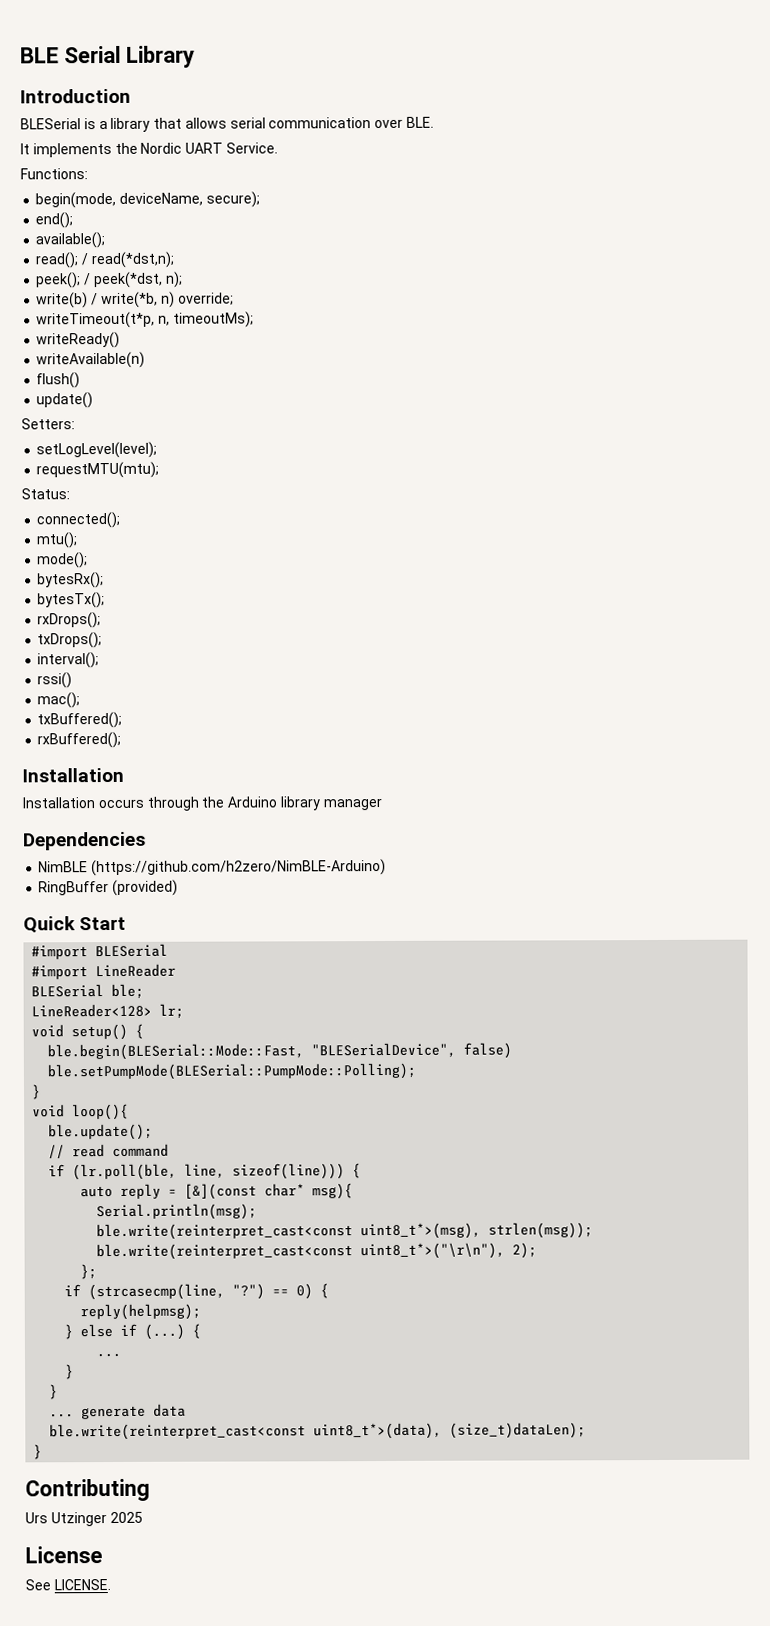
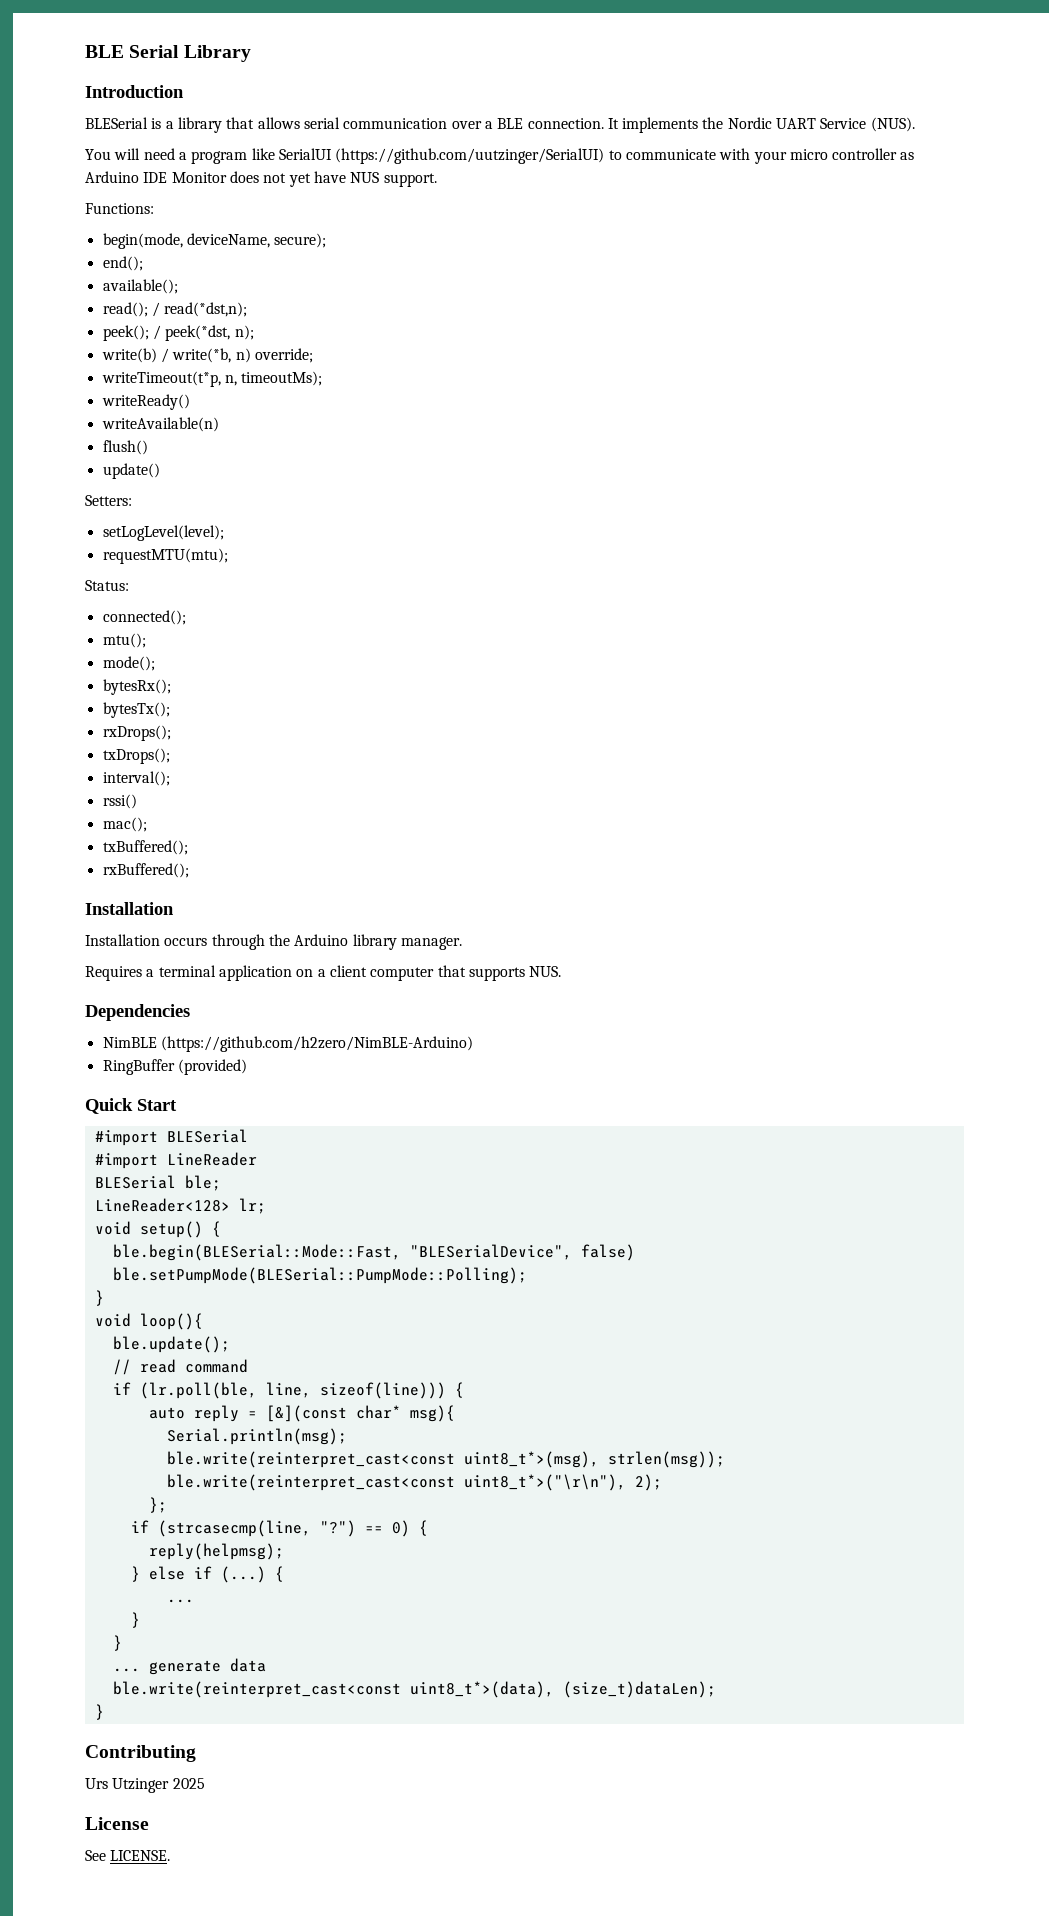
- BLESerial is a library that allows serial communication over BLE.
- It implements the Nordic UART Service.
+ BLESerial is a library that allows serial communication over a BLE connection. It implements the Nordic UART Service (NUS).
+ You will need a program like SerialUI (https://github.com/uutzinger/SerialUI) to communicate with your micro controller as Arduino IDE Monitor does not yet have NUS support.
- Installation occurs through the Arduino library manager
+ Installation occurs through the Arduino library manager.
+ Requires a terminal application on a client computer that supports NUS.

